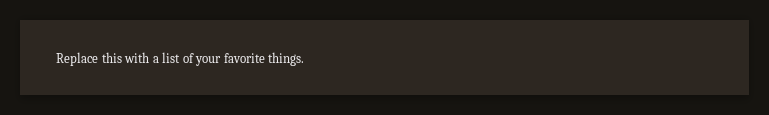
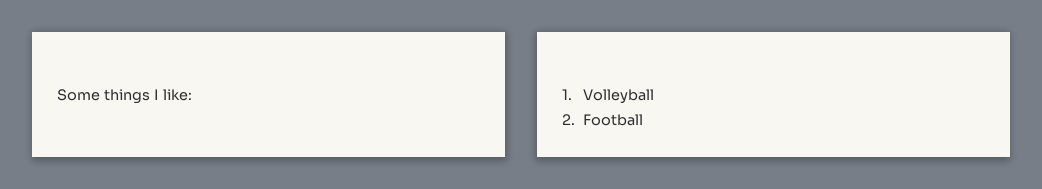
- Replace this with a list of your favorite things.
+ Some things I like:
+ 1. Volleyball
+ 2. Football

